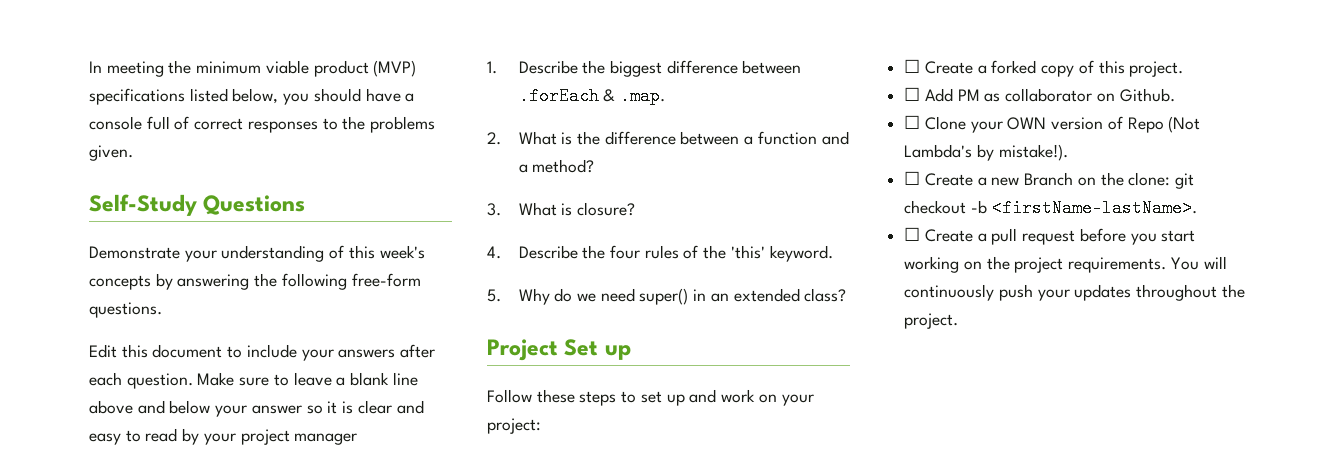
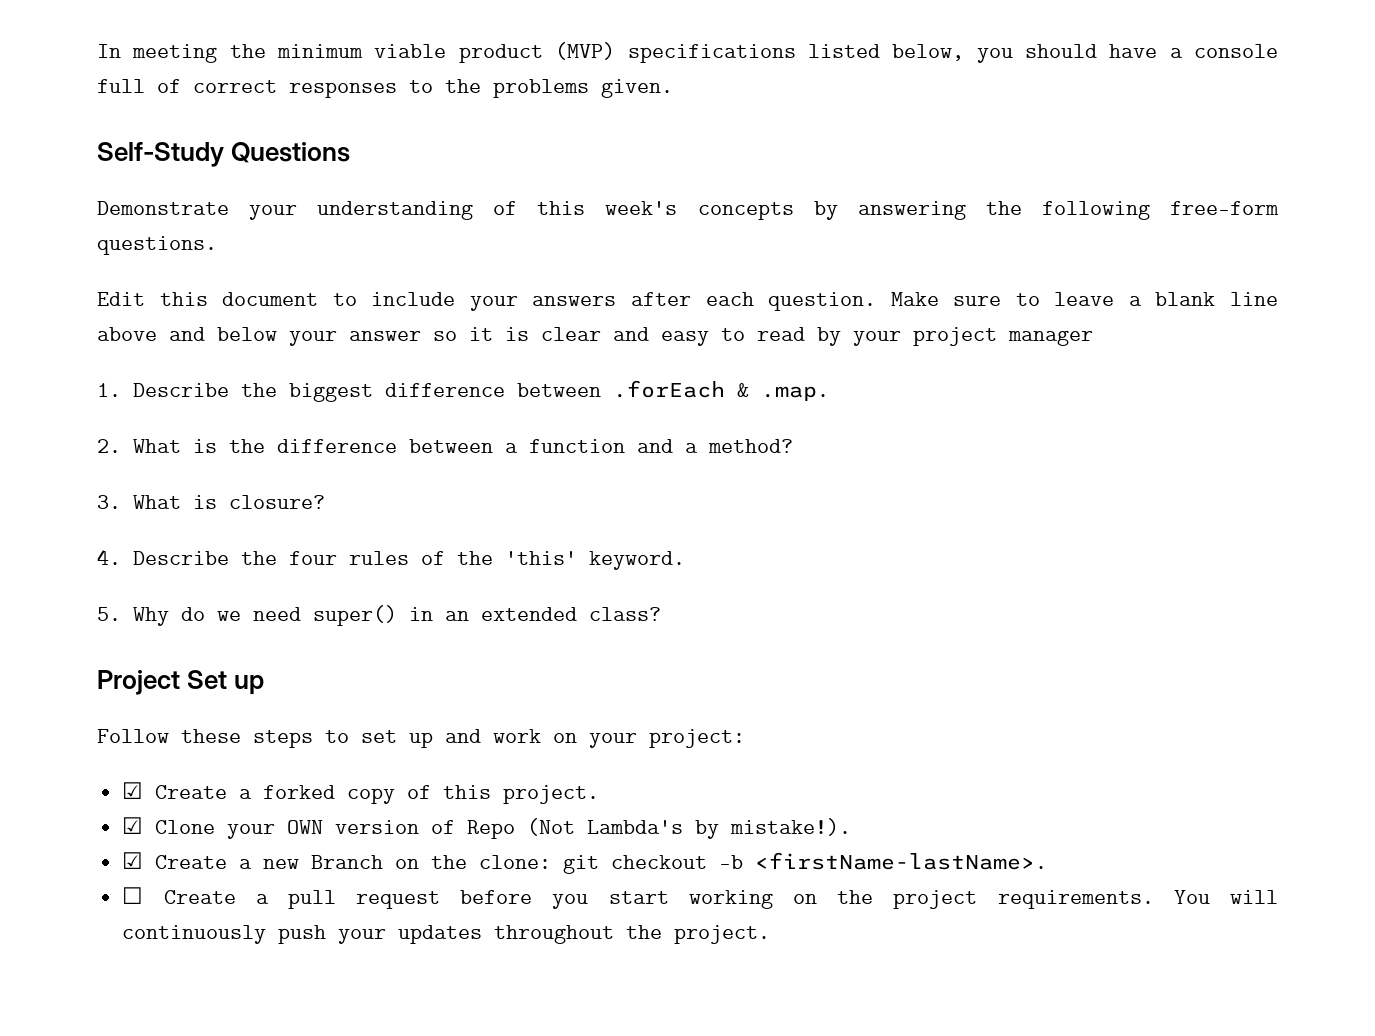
- ☐ Create a forked copy of this project.
+ ☑ Create a forked copy of this project.
- ☐ Add PM as collaborator on Github.
- ☐ Clone your OWN version of Repo (Not Lambda's by mistake!).
+ ☑ Clone your OWN version of Repo (Not Lambda's by mistake!).
- ☐ Create a new Branch on the clone: git checkout -b <firstName-lastName>.
+ ☑ Create a new Branch on the clone: git checkout -b <firstName-lastName>.

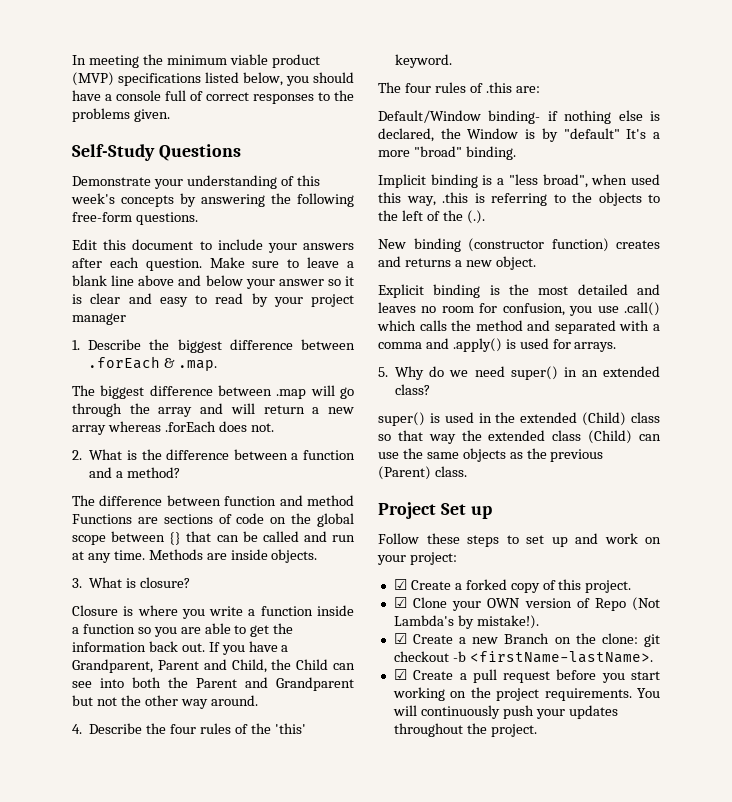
+ The biggest difference between .map will go through the array and will return a new array whereas .forEach does not.
+ The difference between function and method Functions are sections of code on the global scope between {} that can be called and run at any time. Methods are inside objects.
  3. What is closure?
+ Closure is where you write a function inside a function so you are able to get the information back out. If you have a Grandparent, Parent and Child, the Child can see into both the Parent and Grandparent but not the other way around.
+ The four rules of .this are:
+ Default/Window binding- if nothing else is declared, the Window is by "default" It's a more "broad" binding.
+ Implicit binding is a "less broad", when used this way, .this is referring to the objects to the left of the (.).
+ New binding (constructor function) creates and returns a new object.
+ Explicit binding is the most detailed and leaves no room for confusion, you use .call() which calls the method and separated with a comma and .apply() is used for arrays.
+ super() is used in the extended (Child) class so that way the extended class (Child) can use the same objects as the previous (Parent) class.
- ☐ Create a pull request before you start working on the project requirements.
+ ☑ Create a pull request before you start working on the project requirements.

